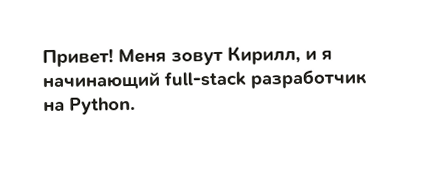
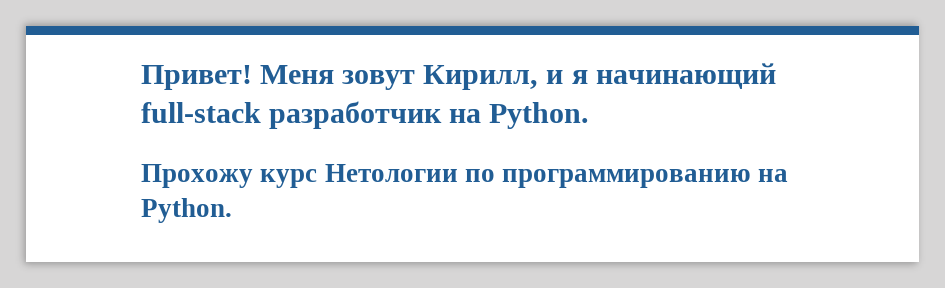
+ Прохожу курс Нетологии по программированию на Python.

